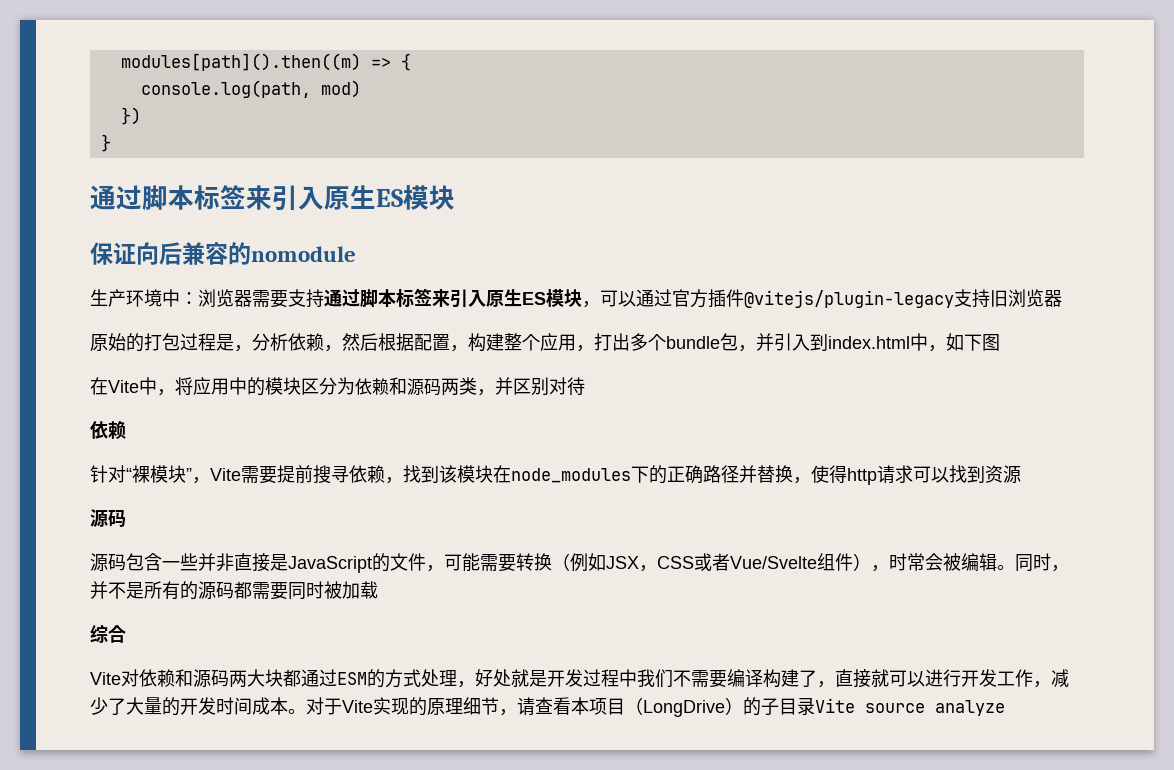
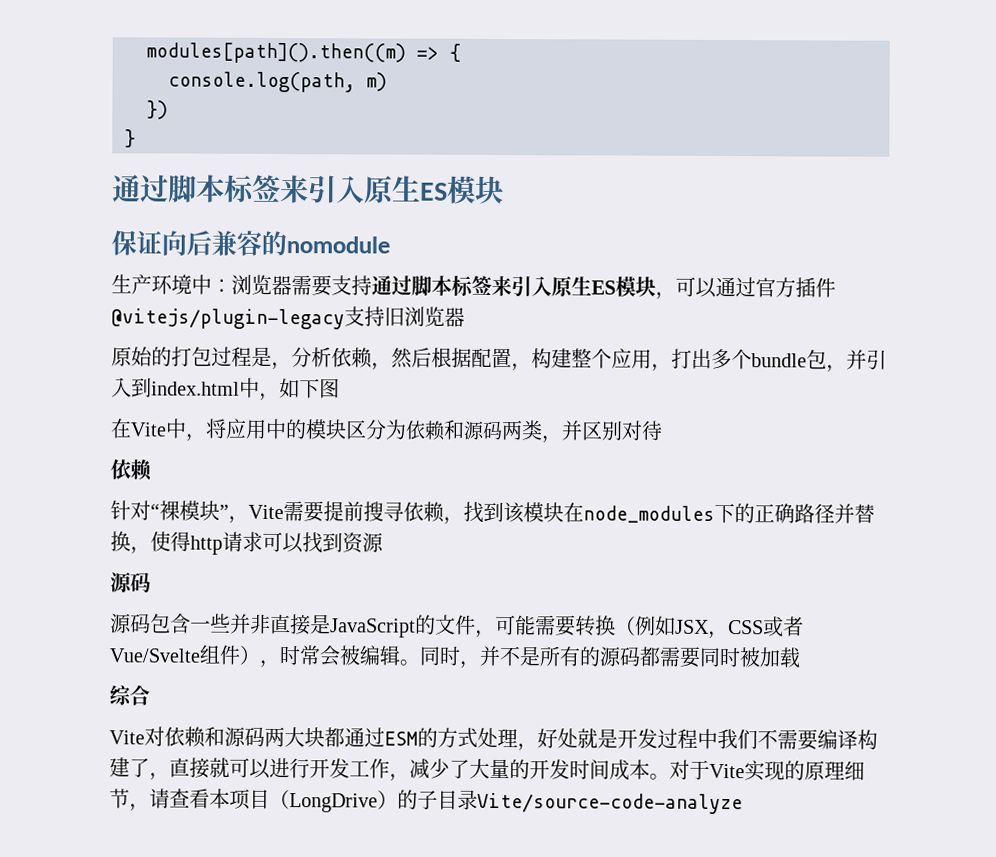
- console.log(path, mod)
+ console.log(path, m)
- 对于Vite实现的原理细节，请查看本项目（LongDrive）的子目录Vite source analyze
+ 对于Vite实现的原理细节，请查看本项目（LongDrive）的子目录Vite/source-code-analyze

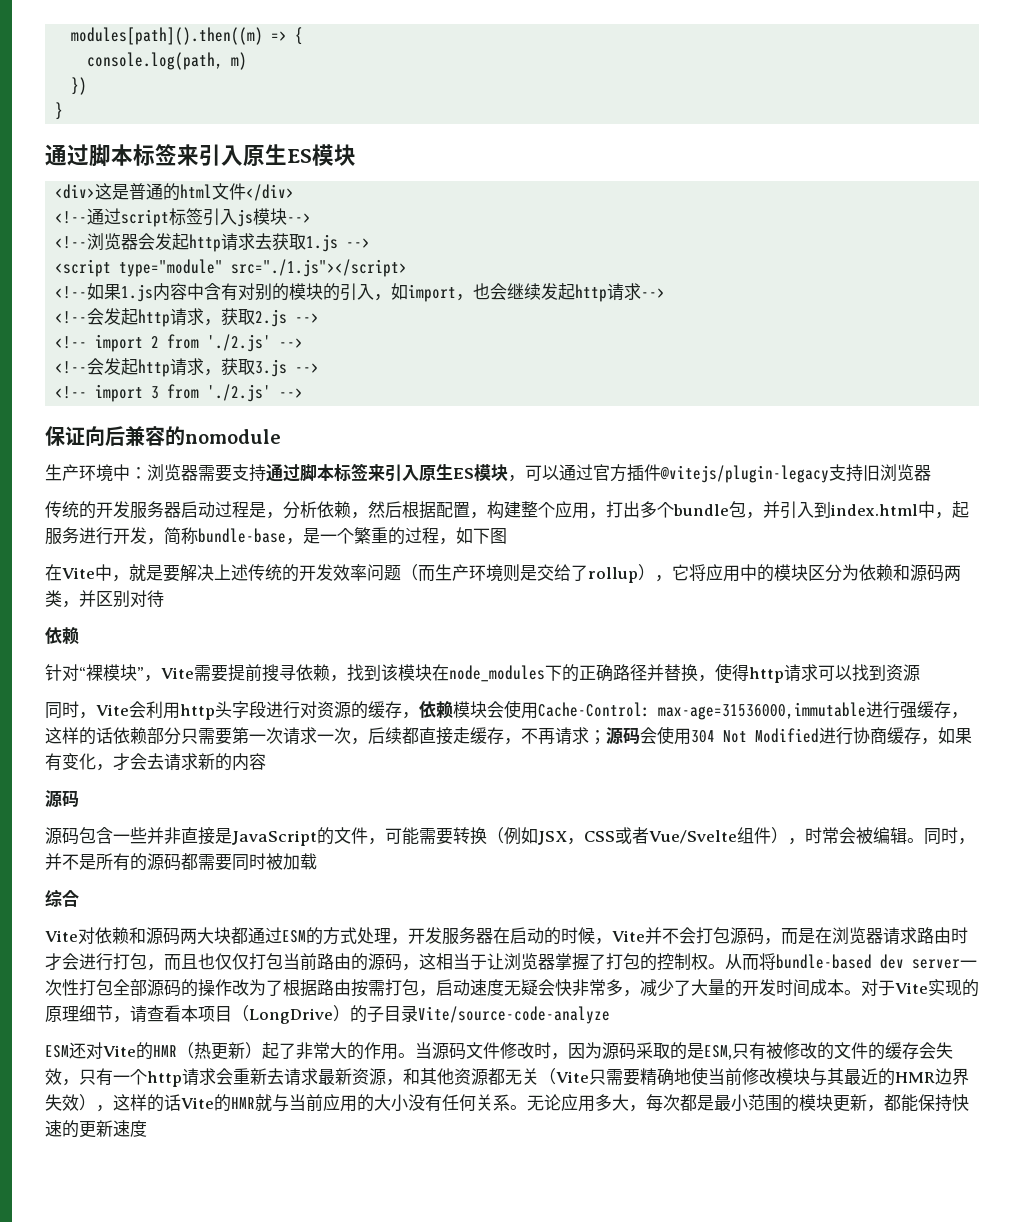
+ <div>这是普通的html文件</div>
+ <!--通过script标签引入js模块-->
+ <!--浏览器会发起http请求去获取1.js -->
+ <script type="module" src="./1.js"></script>
+ <!--如果1.js内容中含有对别的模块的引入，如import，也会继续发起http请求-->
+ <!--会发起http请求，获取2.js -->
+ <!-- import 2 from './2.js' -->
+ <!--会发起http请求，获取3.js -->
+ <!-- import 3 from './2.js' -->
- 原始的打包过程是，分析依赖，然后根据配置，构建整个应用，打出多个bundle包，并引入到index.html中，如下图
- 在Vite中，将应用中的模块区分为依赖和源码两类，并区别对待
+ 传统的开发服务器启动过程是，分析依赖，然后根据配置，构建整个应用，打出多个bundle包，并引入到index.html中，起服务进行开发，简称bundle-base，是一个繁重的过程，如下图
+ 在Vite中，就是要解决上述传统的开发效率问题（而生产环境则是交给了rollup），它将应用中的模块区分为依赖和源码两类，并区别对待
+ 同时，Vite会利用http头字段进行对资源的缓存，依赖模块会使用Cache-Control: max-age=31536000,immutable进行强缓存，这样的话依赖部分只需要第一次请求一次，后续都直接走缓存，不再请求；源码会使用304 Not Modified进行协商缓存，如果有变化，才会去请求新的内容
- Vite对依赖和源码两大块都通过ESM的方式处理，好处就是开发过程中我们不需要编译构建了，直接就可以进行开发工作，减少了大量的开发时间成本。
+ Vite对依赖和源码两大块都通过ESM的方式处理，开发服务器在启动的时候，Vite并不会打包源码，而是在浏览器请求路由时才会进行打包，而且也仅仅打包当前路由的源码，这相当于让浏览器掌握了打包的控制权。从而将bundle-based dev server一次性打包全部源码的操作改为了根据路由按需打包，启动速度无疑会快非常多，减少了大量的开发时间成本。
+ ESM还对Vite的HMR（热更新）起了非常大的作用。当源码文件修改时，因为源码采取的是ESM,只有被修改的文件的缓存会失效，只有一个http请求会重新去请求最新资源，和其他资源都无关（Vite只需要精确地使当前修改模块与其最近的HMR边界失效），这样的话Vite的HMR就与当前应用的大小没有任何关系。无论应用多大，每次都是最小范围的模块更新，都能保持快速的更新速度

